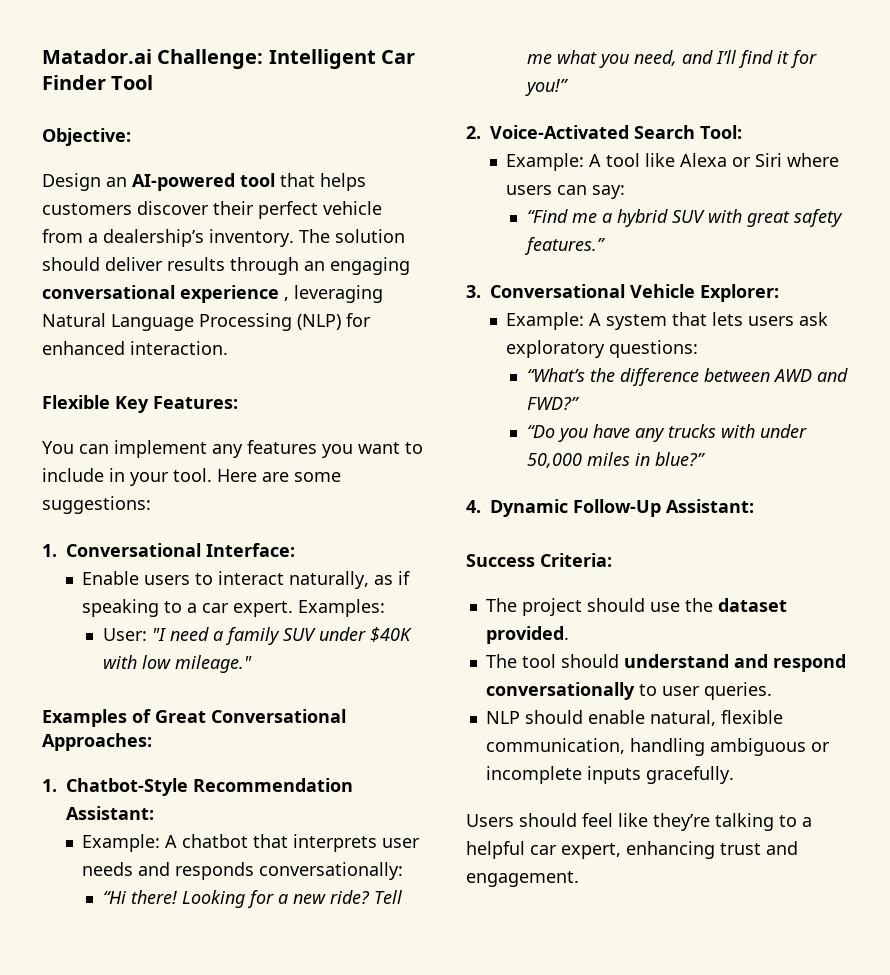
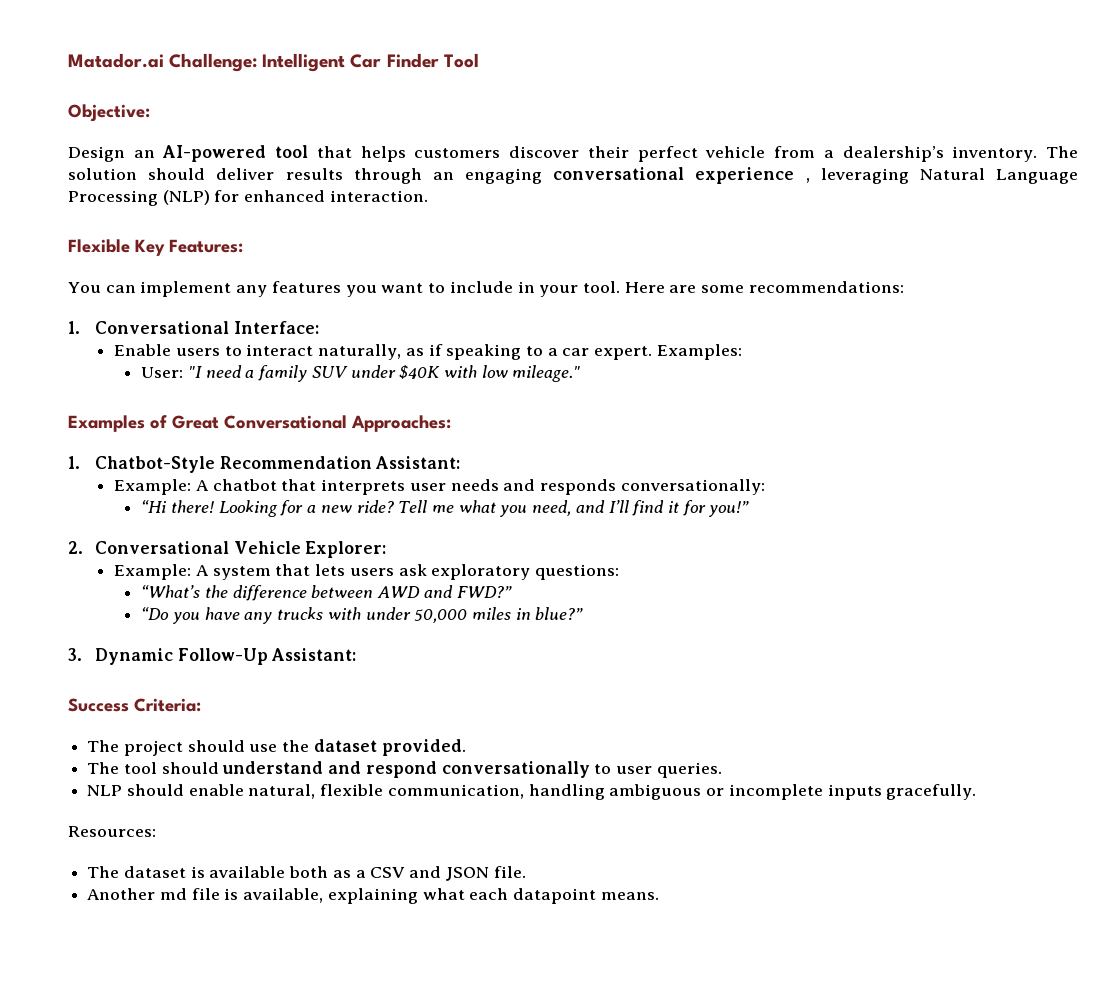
- Here are some suggestions:
+ Here are some recommendations:
- 2. Voice-Activated Search Tool:
- Example: A tool like Alexa or Siri where users can say:
- “Find me a hybrid SUV with great safety features.”
- 3. Conversational Vehicle Explorer:
+ 2. Conversational Vehicle Explorer:
- 4. Dynamic Follow-Up Assistant:
+ 3. Dynamic Follow-Up Assistant:
- Users should feel like they’re talking to a helpful car expert, enhancing trust and engagement.
+ Resources:
+ The dataset is available both as a CSV and JSON file.
+ Another md file is available, explaining what each datapoint means.

